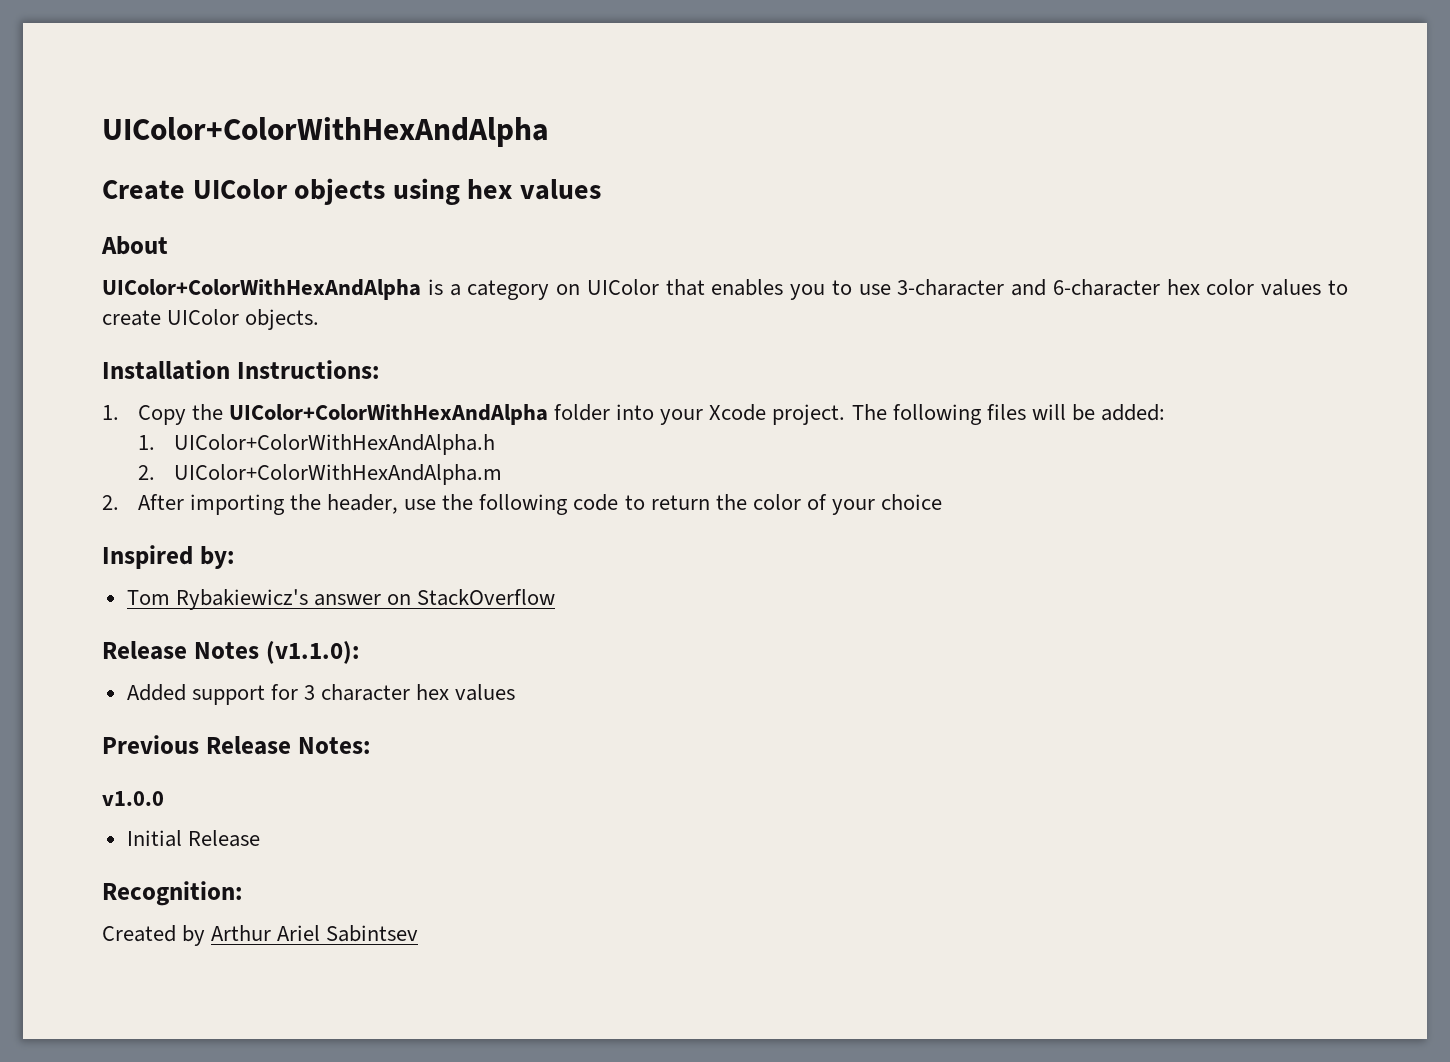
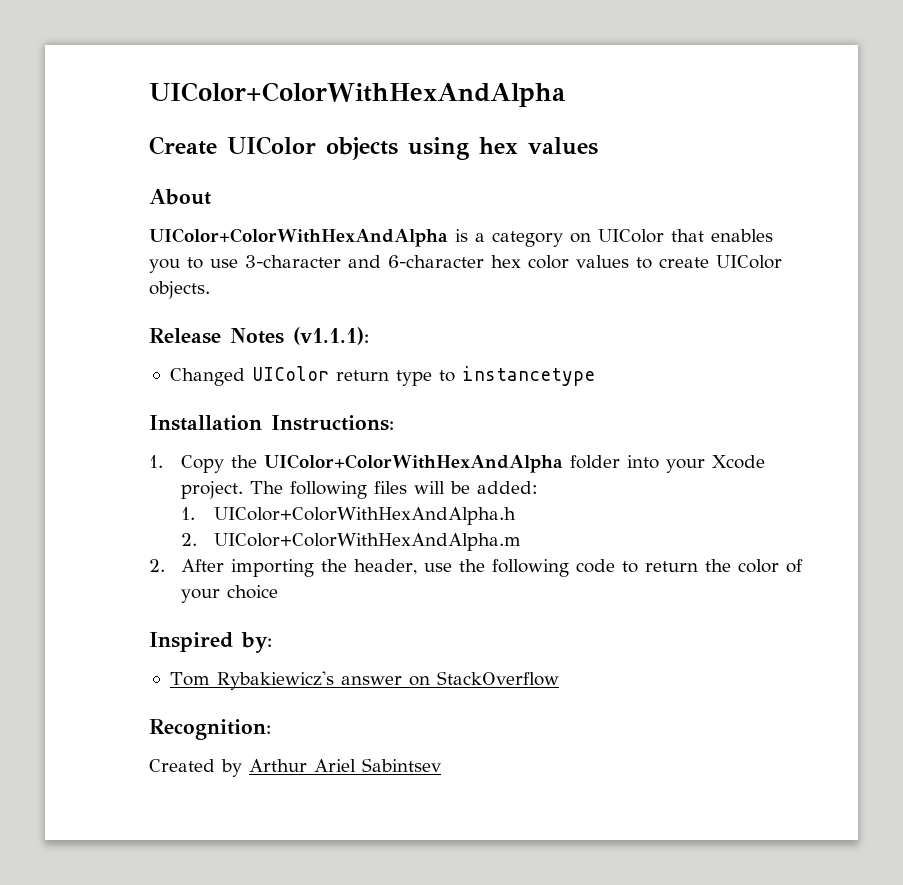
+ Release Notes (v1.1.1):
+ Changed UIColor return type to instancetype
- Release Notes (v1.1.0):
- Added support for 3 character hex values
- Previous Release Notes:
- v1.0.0
- Initial Release

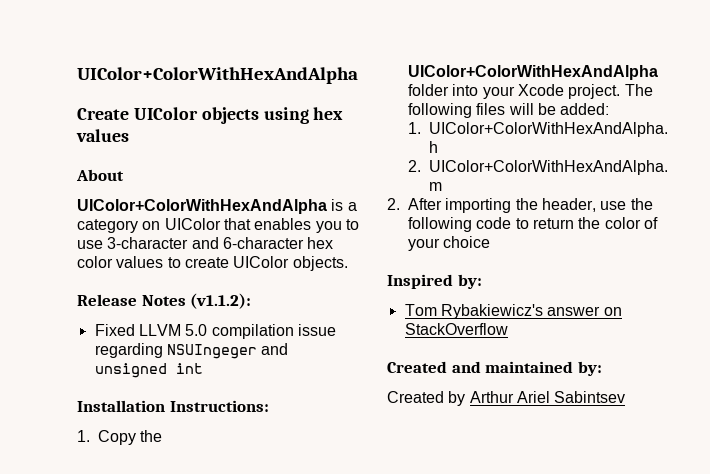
- Release Notes (v1.1.1):
- Changed UIColor return type to instancetype
+ Release Notes (v1.1.2):
+ Fixed LLVM 5.0 compilation issue regarding NSUIngeger and unsigned int
- Recognition:
+ Created and maintained by:

